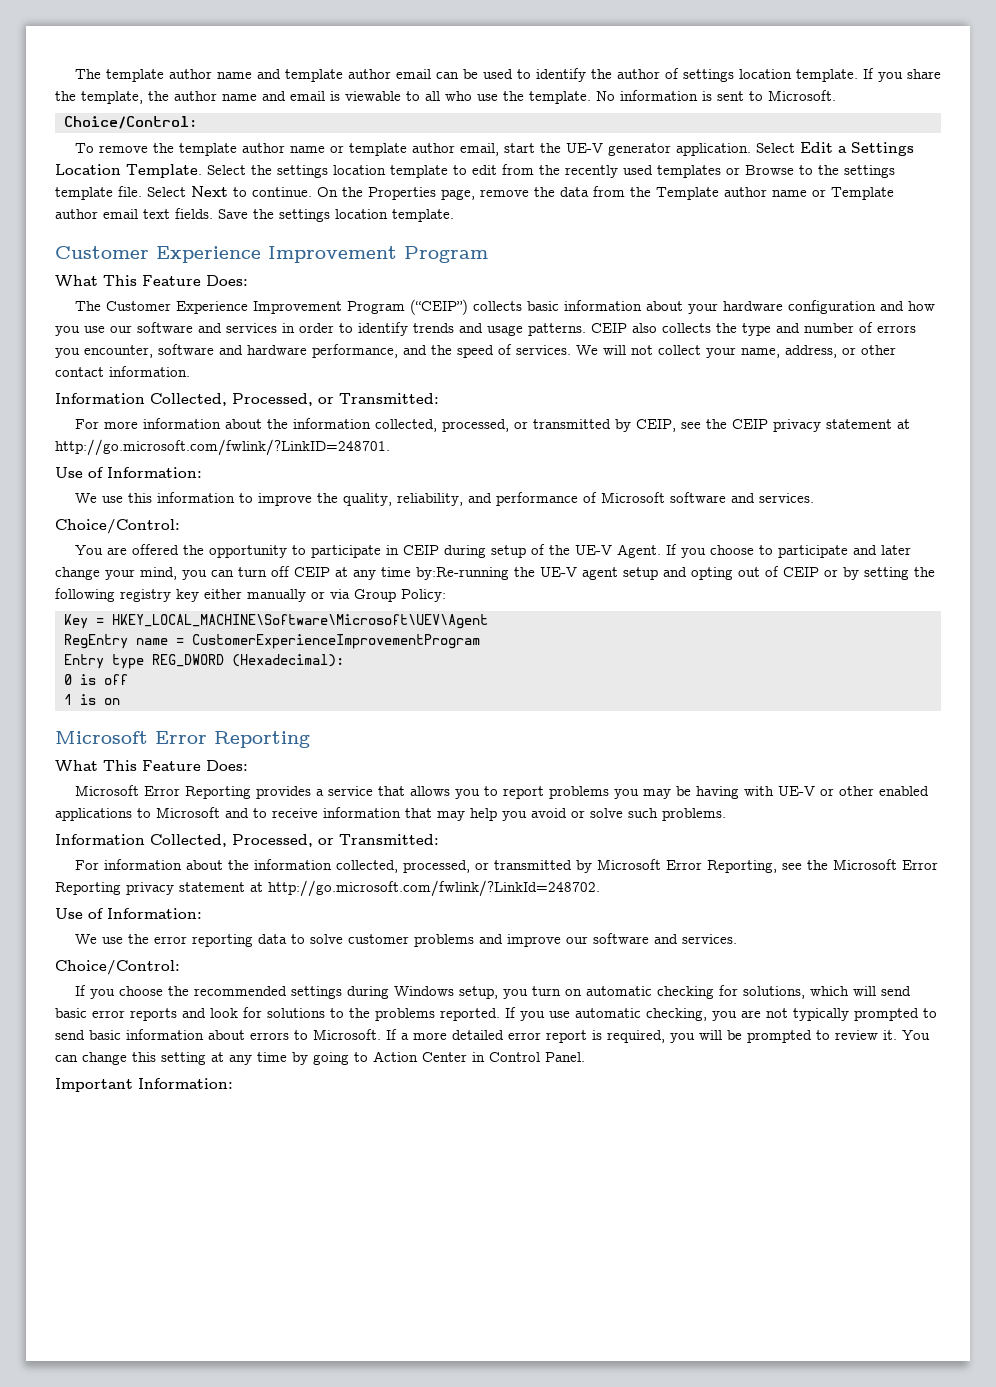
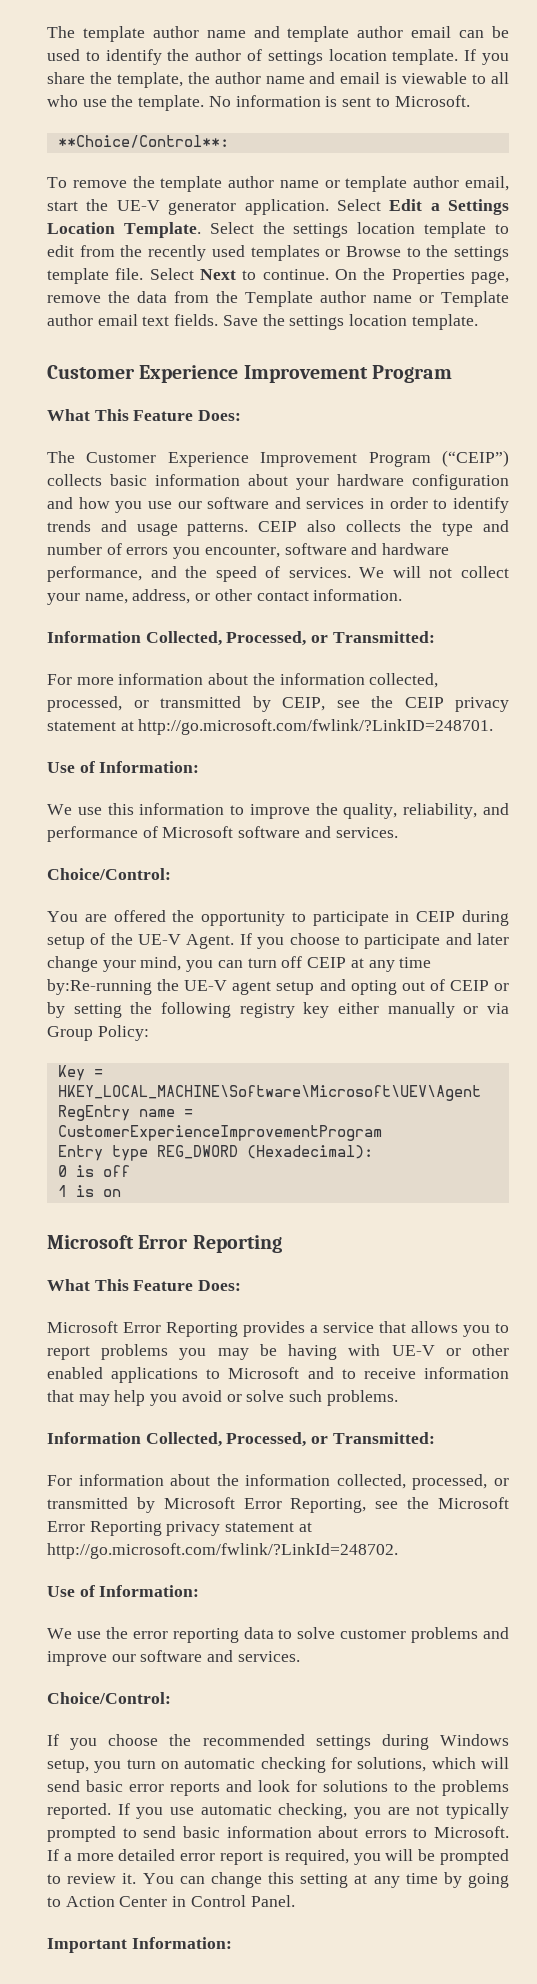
  No information is sent to Microsoft.
- Choice/Control:
+ **Choice/Control**:

